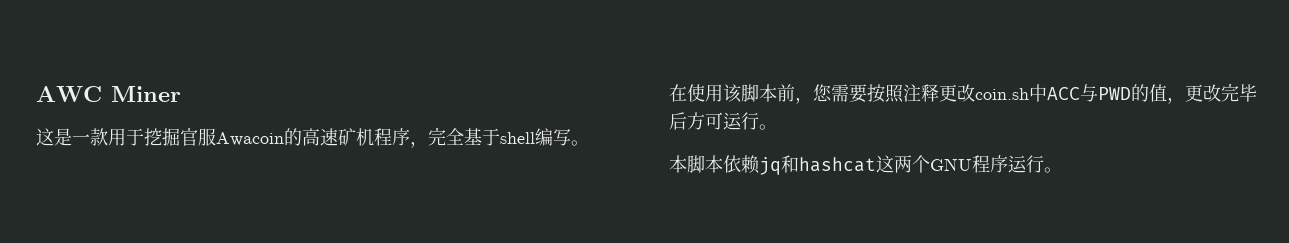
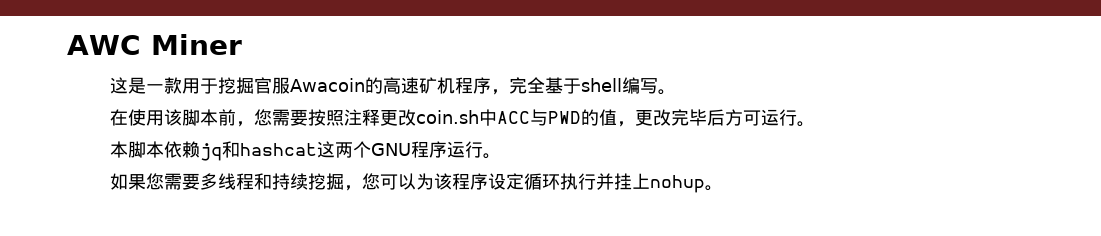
+ 如果您需要多线程和持续挖掘，您可以为该程序设定循环执行并挂上nohup。

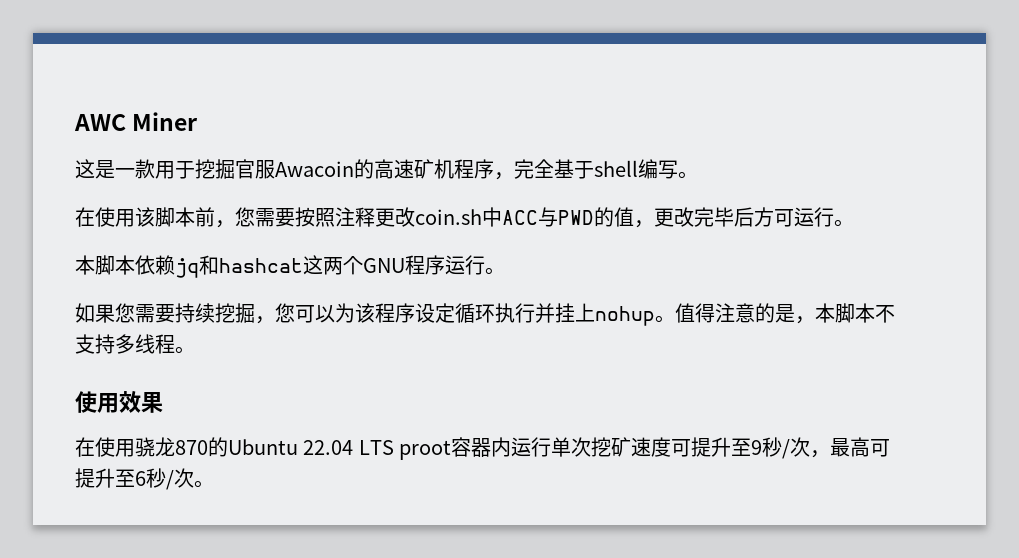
- 如果您需要多线程和持续挖掘，您可以为该程序设定循环执行并挂上nohup。
+ 如果您需要持续挖掘，您可以为该程序设定循环执行并挂上nohup。
+ 值得注意的是，本脚本不支持多线程。
+ 使用效果
+ 在使用骁龙870的Ubuntu 22.04 LTS proot容器内运行单次挖矿速度可提升至9秒/次，最高可提升至6秒/次。

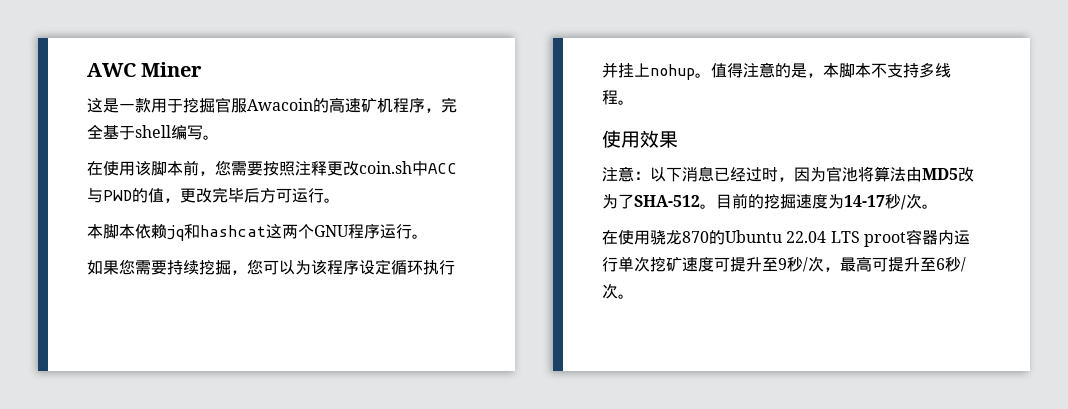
+ 注意：以下消息已经过时，因为官池将算法由MD5改为了SHA-512。目前的挖掘速度为14-17秒/次。

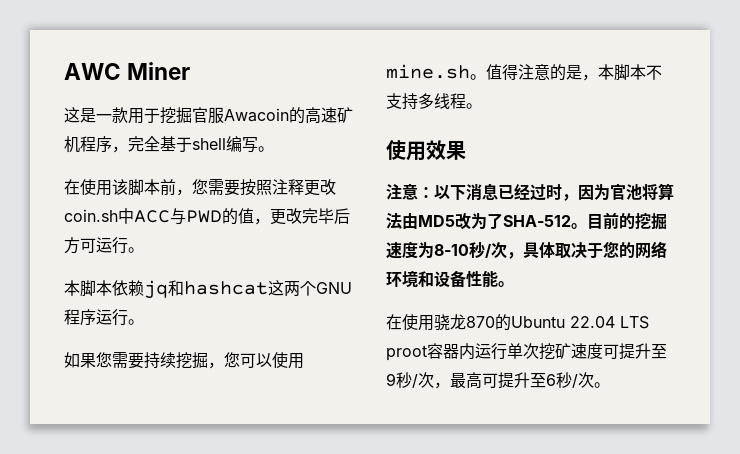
- 如果您需要持续挖掘，您可以为该程序设定循环执行并挂上nohup。
+ 如果您需要持续挖掘，您可以使用mine.sh。
- 目前的挖掘速度为14-17秒/次。
+ 目前的挖掘速度为8-10秒/次，具体取决于您的网络环境和设备性能。

